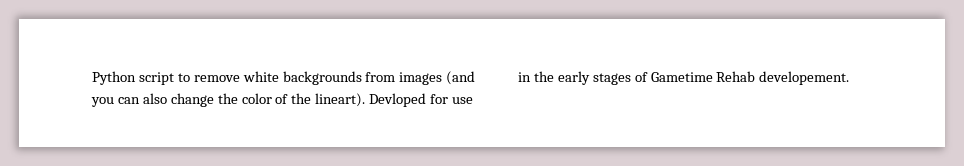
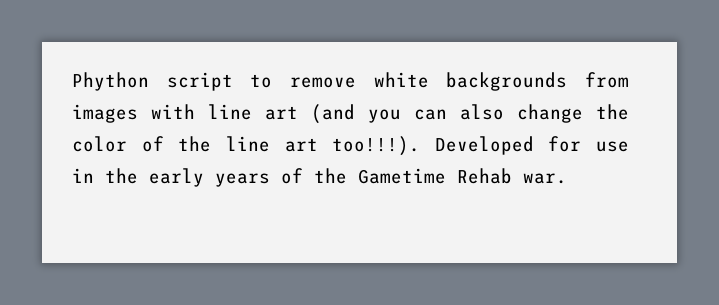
- Python script to remove white backgrounds from images (and you can also change the color of the lineart). Devloped for use in the early stages of Gametime Rehab developement.
+ Phython script to remove white backgrounds from images with line art (and you can also change the color of the line art too!!!). Developed for use in the early years of the Gametime Rehab war.

